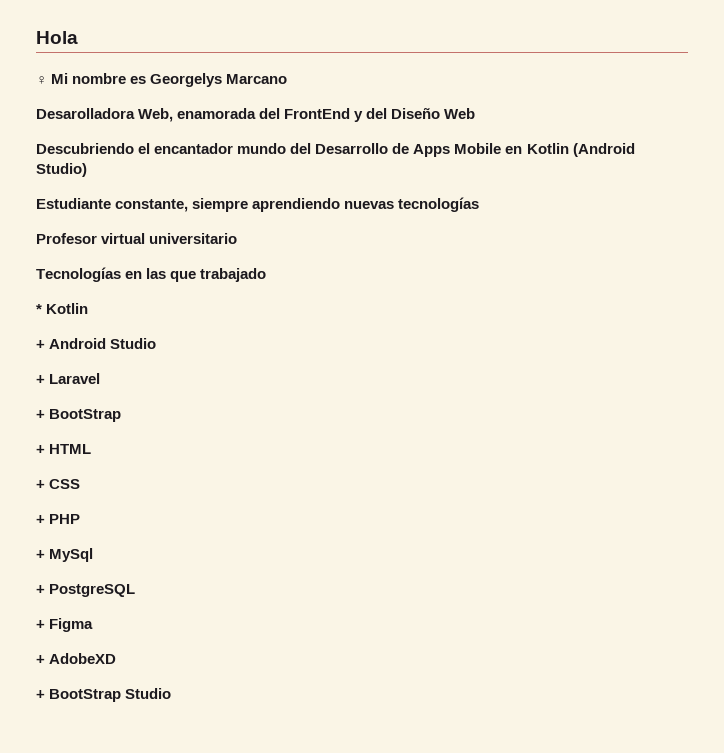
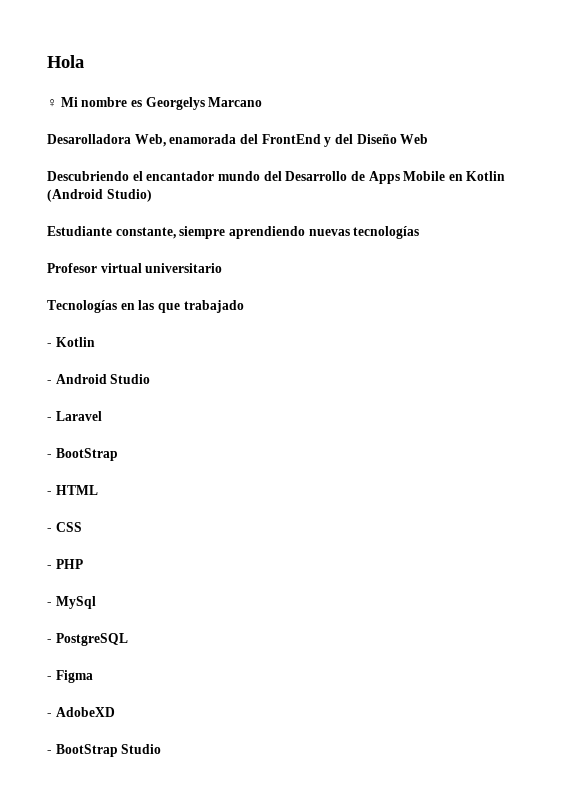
- * Kotlin
+ - Kotlin
- + Android Studio
+ - Android Studio
- + Laravel
- + BootStrap
+ - Laravel
+ - BootStrap
- + HTML
+ - HTML
- + CSS
+ - CSS
- + PHP
+ - PHP
- + MySql
+ - MySql
- + PostgreSQL
+ - PostgreSQL
- + Figma
+ - Figma
- + AdobeXD
+ - AdobeXD
- + BootStrap Studio
+ - BootStrap Studio

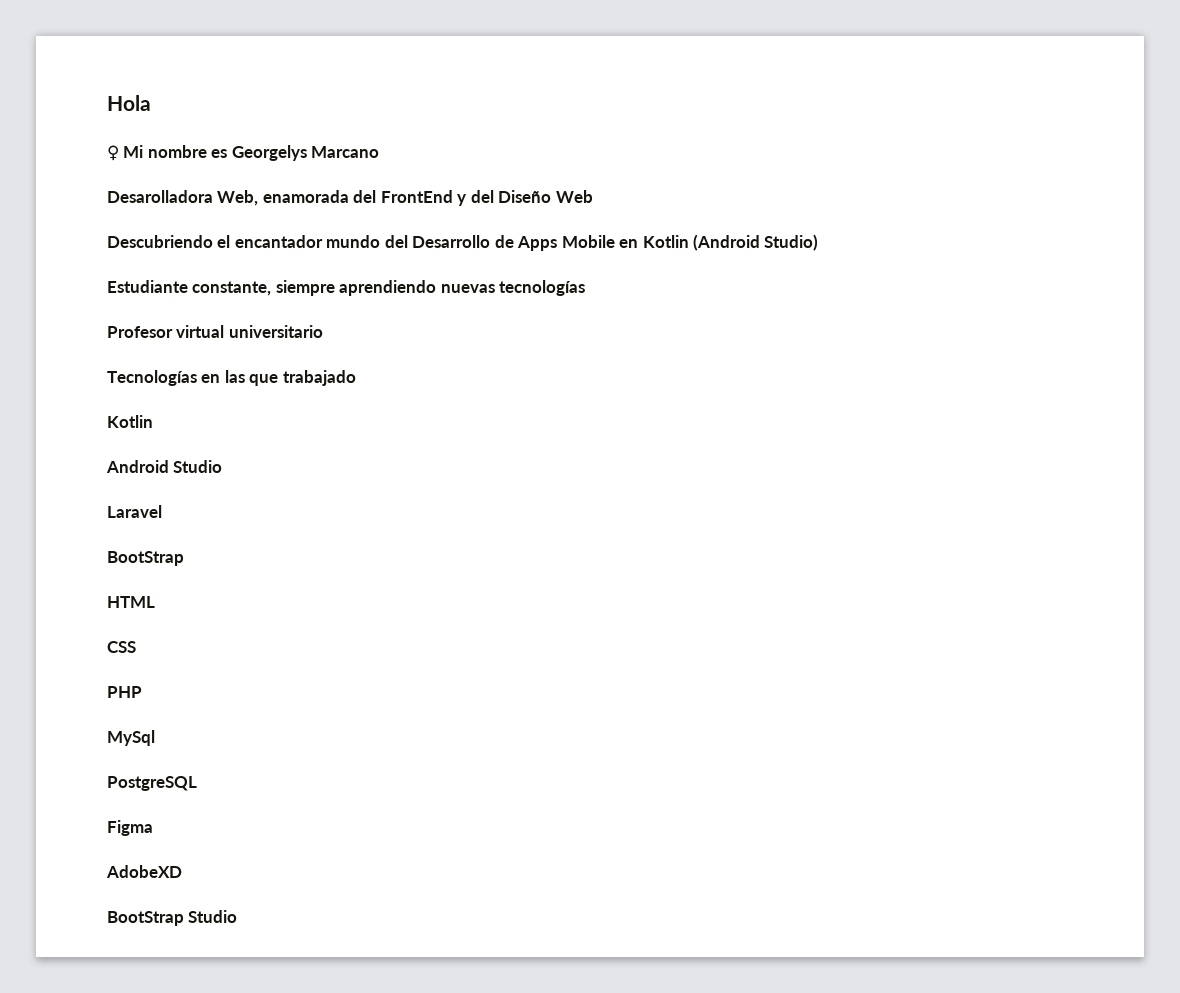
  Tecnologías en las que trabajado
- - Kotlin
+ Kotlin
- - Android Studio
+ Android Studio
- - Laravel
- - BootStrap
+ Laravel
+ BootStrap
- - HTML
+ HTML
- - CSS
+ CSS
- - PHP
+ PHP
- - MySql
+ MySql
- - PostgreSQL
+ PostgreSQL
- - Figma
+ Figma
- - AdobeXD
+ AdobeXD
- - BootStrap Studio
+ BootStrap Studio

